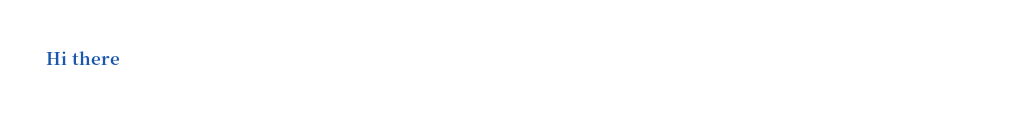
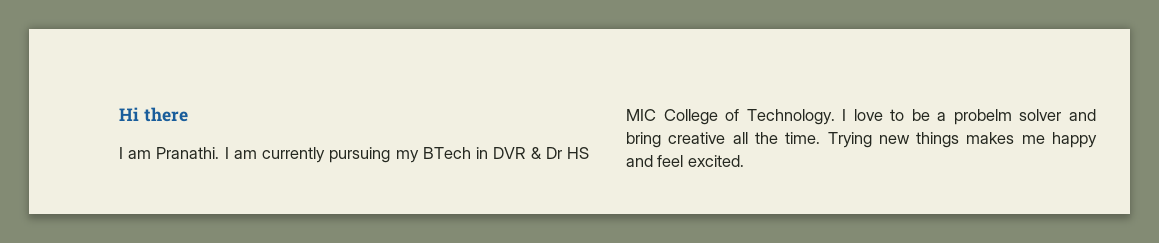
+ I am Pranathi. I am currently pursuing my BTech in DVR & Dr HS MIC College of Technology. I love to be a probelm solver and bring creative all the time. Trying new things makes me happy and feel excited.

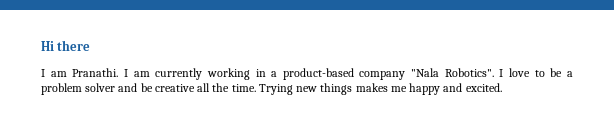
- I am currently pursuing my BTech in DVR & Dr HS MIC College of Technology.
+ I am currently working in a product-based company "Nala Robotics".
- I love to be a probelm solver and bring creative all the time.
+ I love to be a problem solver and be creative all the time.
- Trying new things makes me happy and feel excited.
+ Trying new things makes me happy and excited.

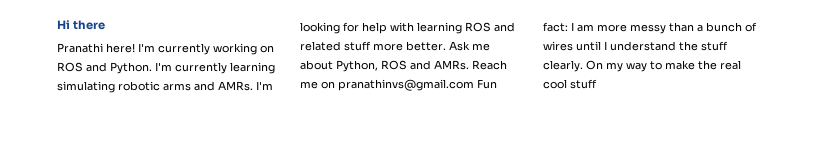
- I am Pranathi. I am currently working in a product-based company "Nala Robotics". I love to be a problem solver and be creative all the time. Trying new things makes me happy and excited.
+ Pranathi here! I'm currently working on ROS and Python. I'm currently learning simulating robotic arms and AMRs. I'm looking for help with learning ROS and related stuff more better. Ask me about Python, ROS and AMRs. Reach me on pranathinvs@gmail.com Fun fact: I am more messy than a bunch of wires until I understand the stuff clearly. On my way to make the real cool stuff

